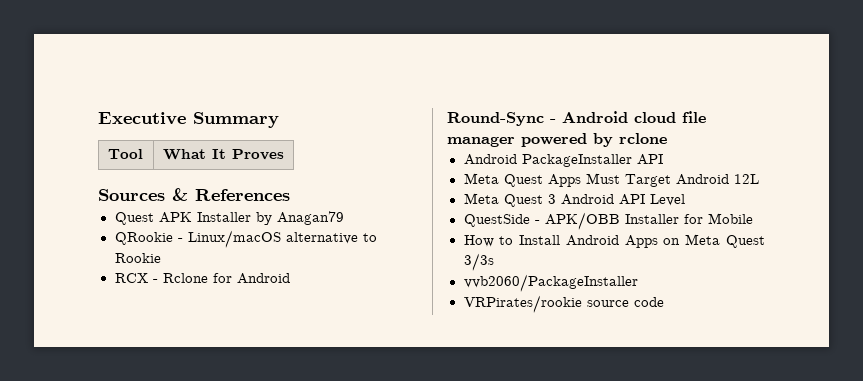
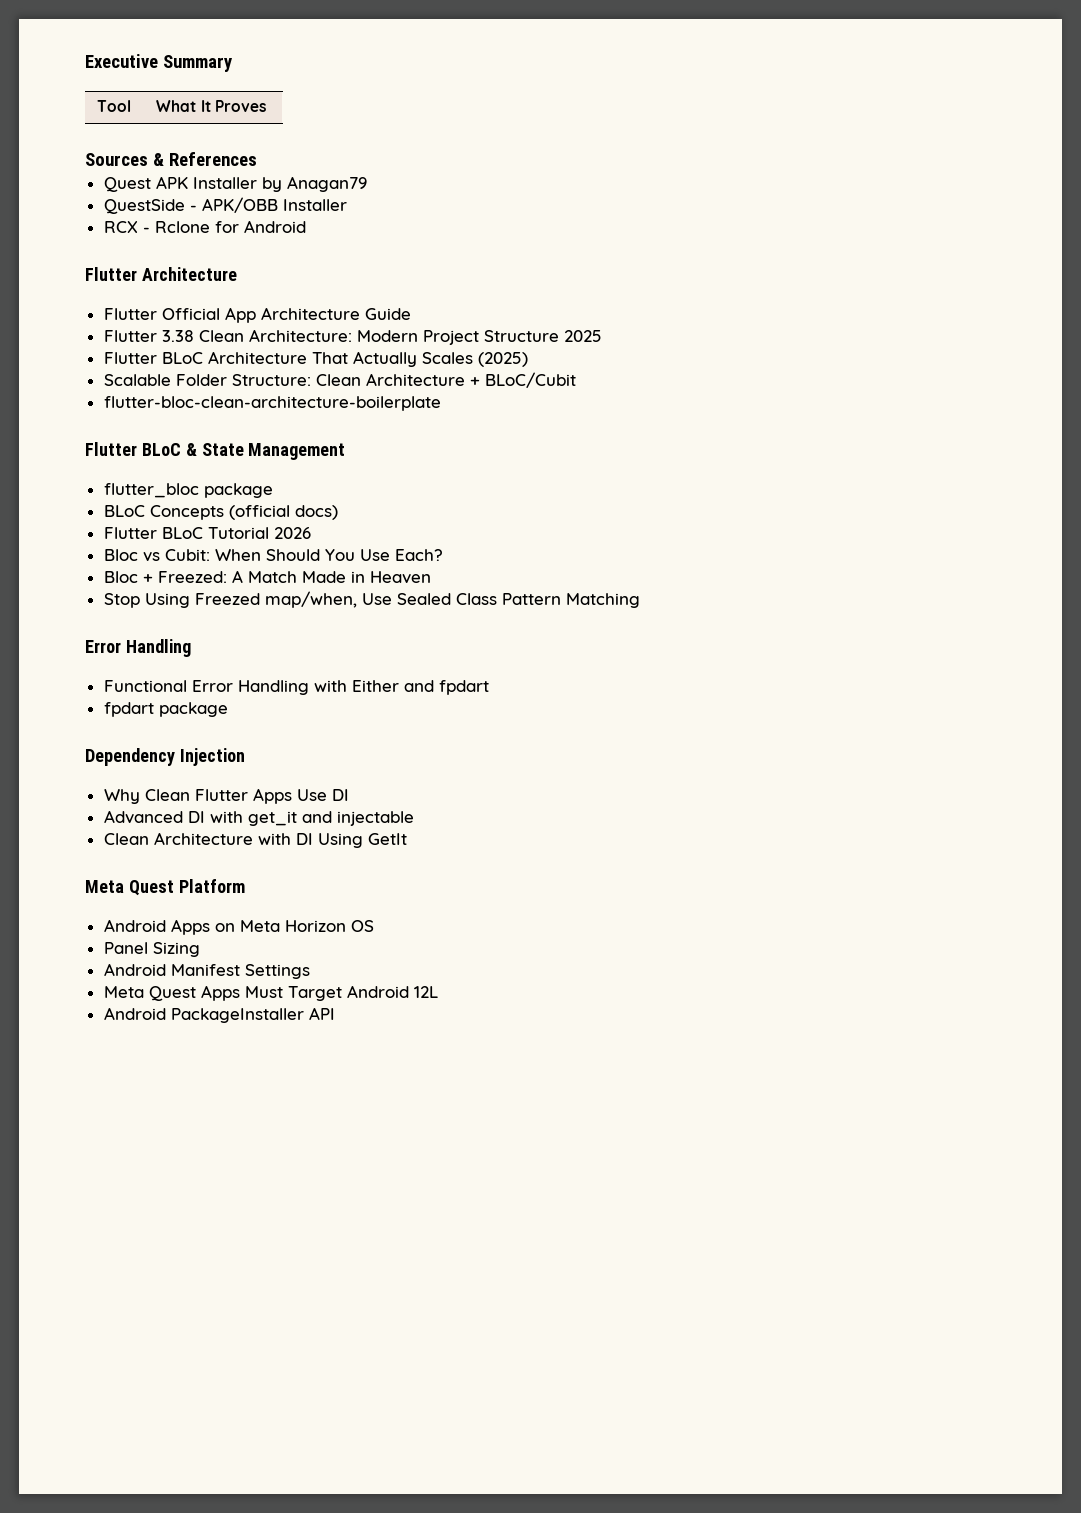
- QRookie - Linux/macOS alternative to Rookie
+ QuestSide - APK/OBB Installer
- Round-Sync - Android cloud file manager powered by rclone
- Android PackageInstaller API
+ Flutter Architecture
+ Flutter Official App Architecture Guide
+ Flutter 3.38 Clean Architecture: Modern Project Structure 2025
+ Flutter BLoC Architecture That Actually Scales (2025)
+ Scalable Folder Structure: Clean Architecture + BLoC/Cubit
+ flutter-bloc-clean-architecture-boilerplate
+ Flutter BLoC & State Management
+ flutter_bloc package
+ BLoC Concepts (official docs)
+ Flutter BLoC Tutorial 2026
+ Bloc vs Cubit: When Should You Use Each?
+ Bloc + Freezed: A Match Made in Heaven
+ Stop Using Freezed map/when, Use Sealed Class Pattern Matching
+ Error Handling
+ Functional Error Handling with Either and fpdart
+ fpdart package
+ Dependency Injection
+ Why Clean Flutter Apps Use DI
+ Advanced DI with get_it and injectable
+ Clean Architecture with DI Using GetIt
+ Meta Quest Platform
+ Android Apps on Meta Horizon OS
+ Panel Sizing
+ Android Manifest Settings
- Meta Quest 3 Android API Level
- QuestSide - APK/OBB Installer for Mobile
- How to Install Android Apps on Meta Quest 3/3s
- vvb2060/PackageInstaller
- VRPirates/rookie source code
+ Android PackageInstaller API

